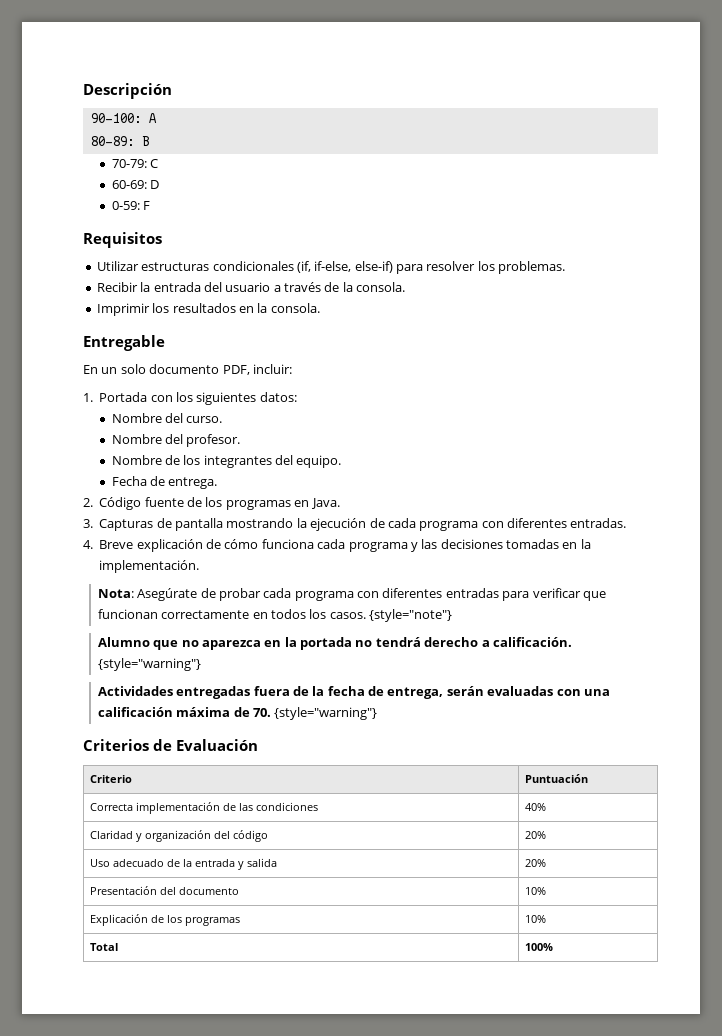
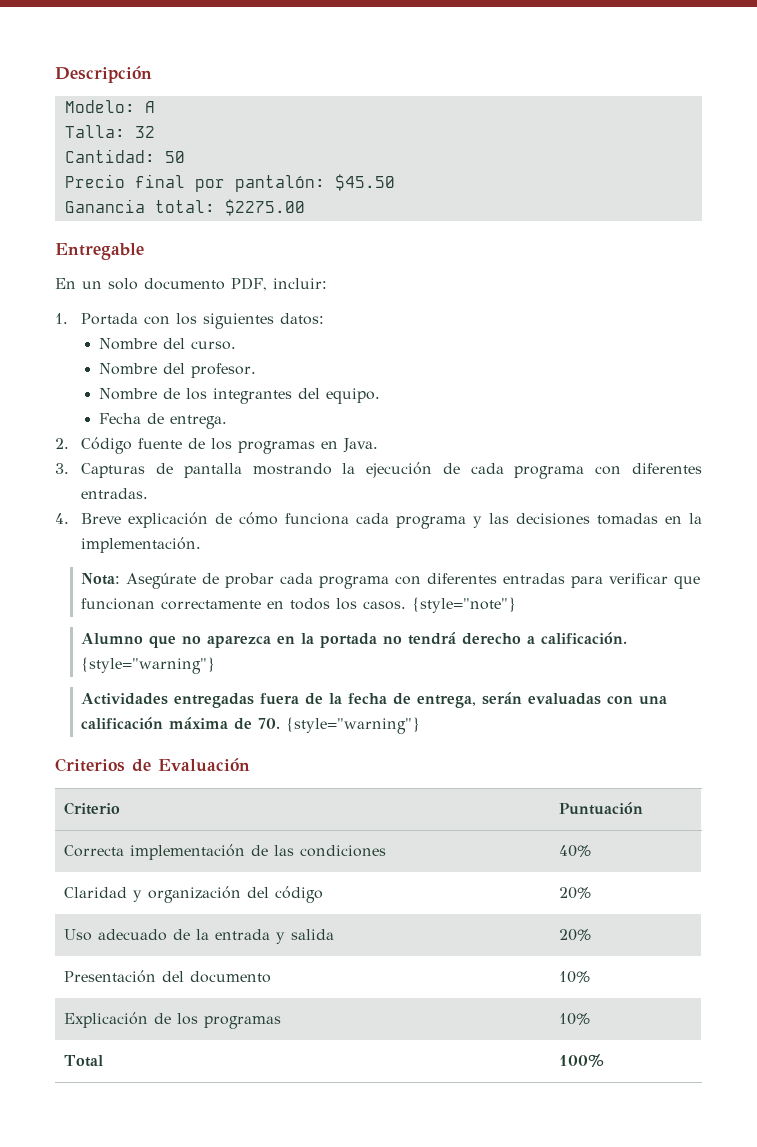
- 90-100: A
+ Modelo: A
- 80-89: B
- 70-79: C
- 60-69: D
- 0-59: F
- Requisitos
- Utilizar estructuras condicionales (if, if-else, else-if) para resolver los problemas.
- Recibir la entrada del usuario a través de la consola.
- Imprimir los resultados en la consola.
+ Talla: 32
+ Cantidad: 50
+ Precio final por pantalón: $45.50
+ Ganancia total: $2275.00

